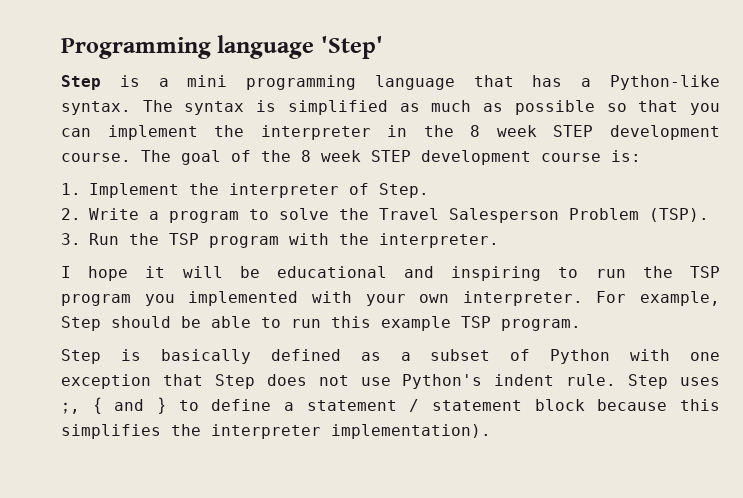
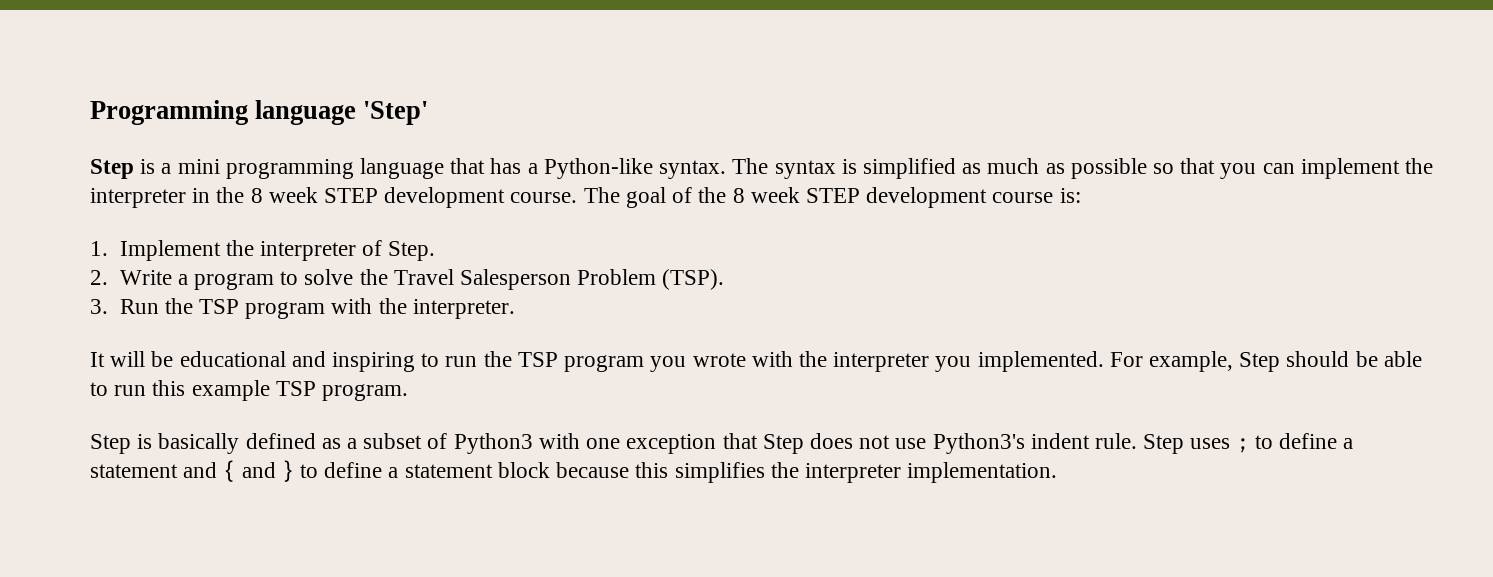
- I hope it will be educational and inspiring to run the TSP program you implemented with your own interpreter.
+ It will be educational and inspiring to run the TSP program you wrote with the interpreter you implemented.
- Step is basically defined as a subset of Python with one exception that Step does not use Python's indent rule.
+ Step is basically defined as a subset of Python3 with one exception that Step does not use Python3's indent rule.
- Step uses ;, { and } to define a statement / statement block because this simplifies the interpreter implementation).
+ Step uses ; to define a statement and { and } to define a statement block because this simplifies the interpreter implementation.

